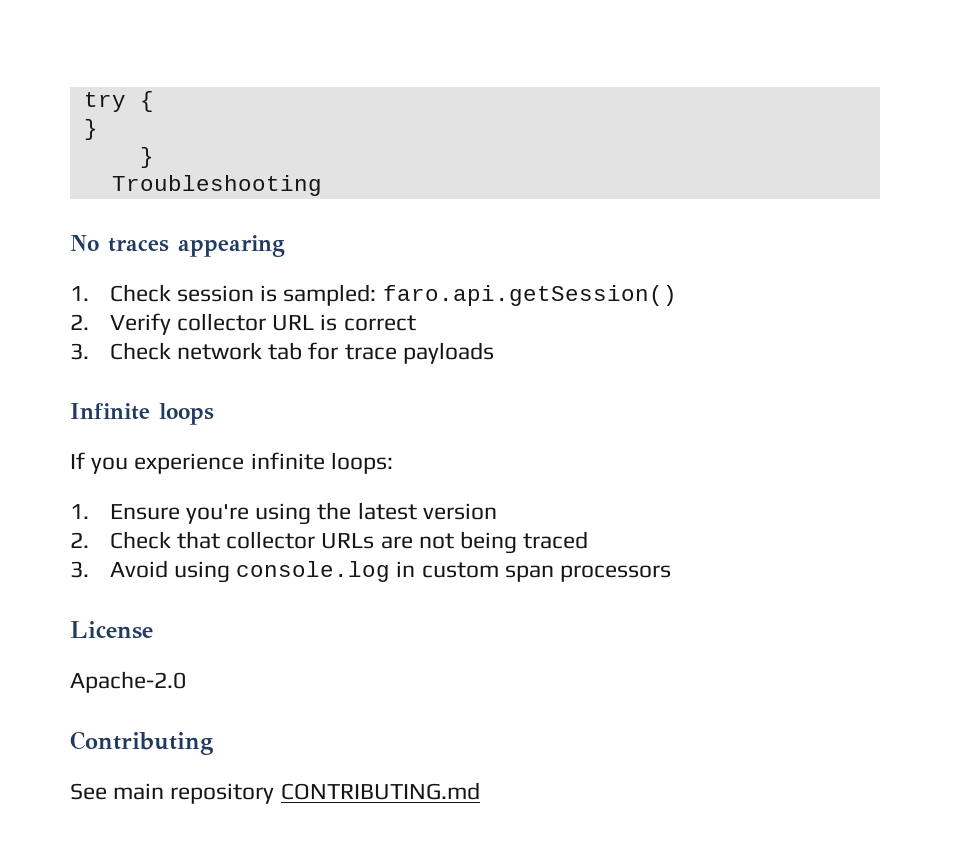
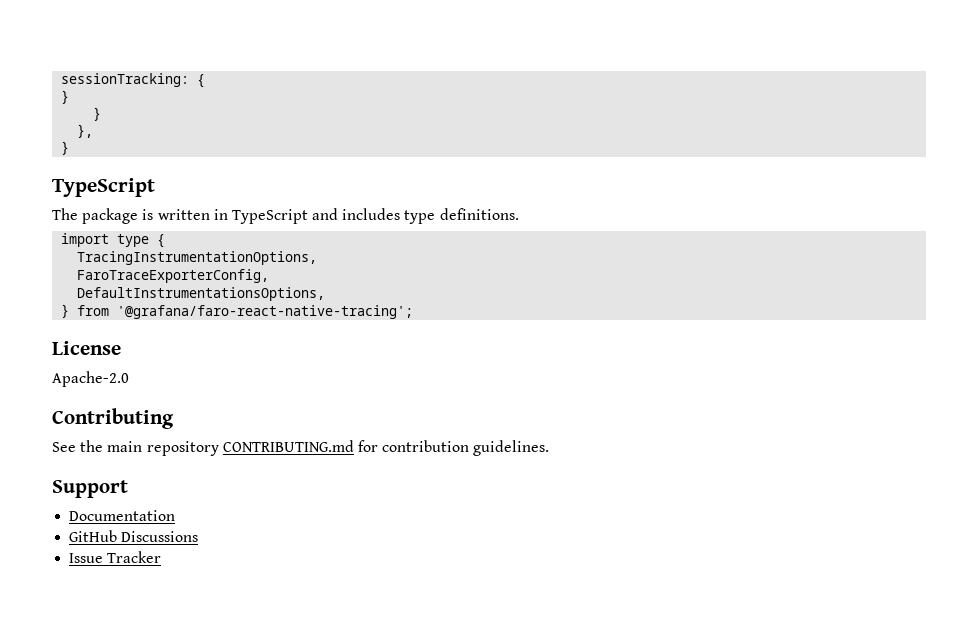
- try {
+ sessionTracking: {
- Troubleshooting
- No traces appearing
- 1. Check session is sampled: faro.api.getSession()
- 2. Verify collector URL is correct
- 3. Check network tab for trace payloads
- Infinite loops
- If you experience infinite loops:
- 1. Ensure you're using the latest version
- 2. Check that collector URLs are not being traced
- 3. Avoid using console.log in custom span processors
+ },
+ }
+ TypeScript
+ The package is written in TypeScript and includes type definitions.
+ import type {
+ TracingInstrumentationOptions,
+ FaroTraceExporterConfig,
+ DefaultInstrumentationsOptions,
+ } from '@grafana/faro-react-native-tracing';
- See main repository CONTRIBUTING.md
+ See the main repository CONTRIBUTING.md for contribution guidelines.
+ Support
+ Documentation
+ GitHub Discussions
+ Issue Tracker

